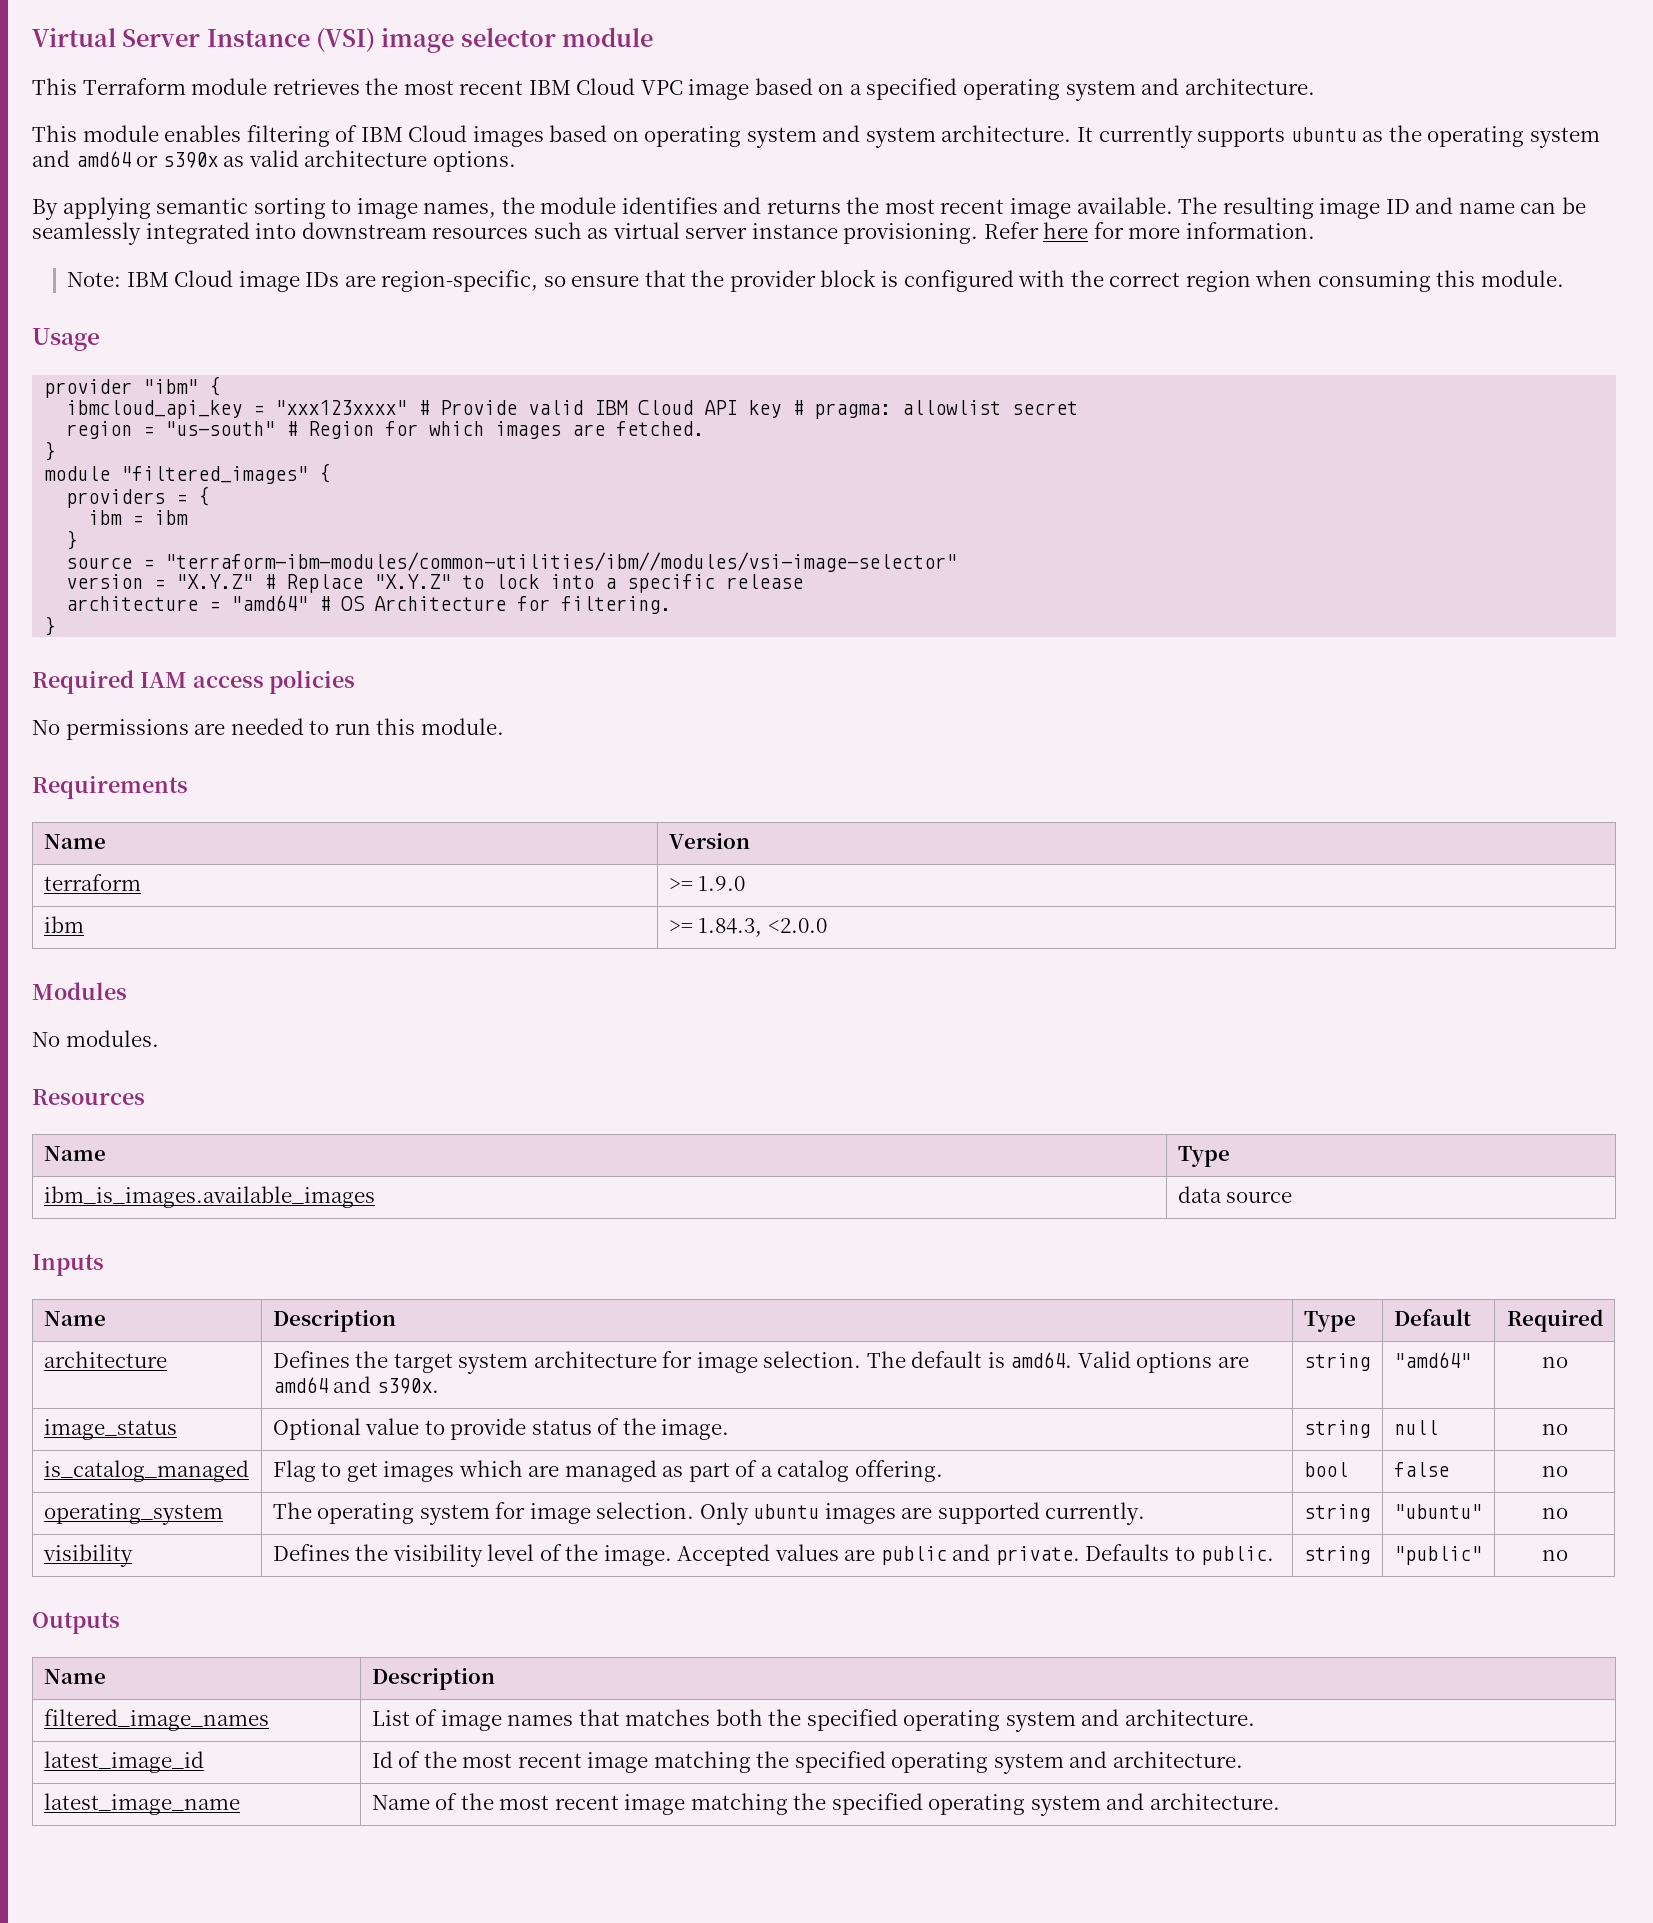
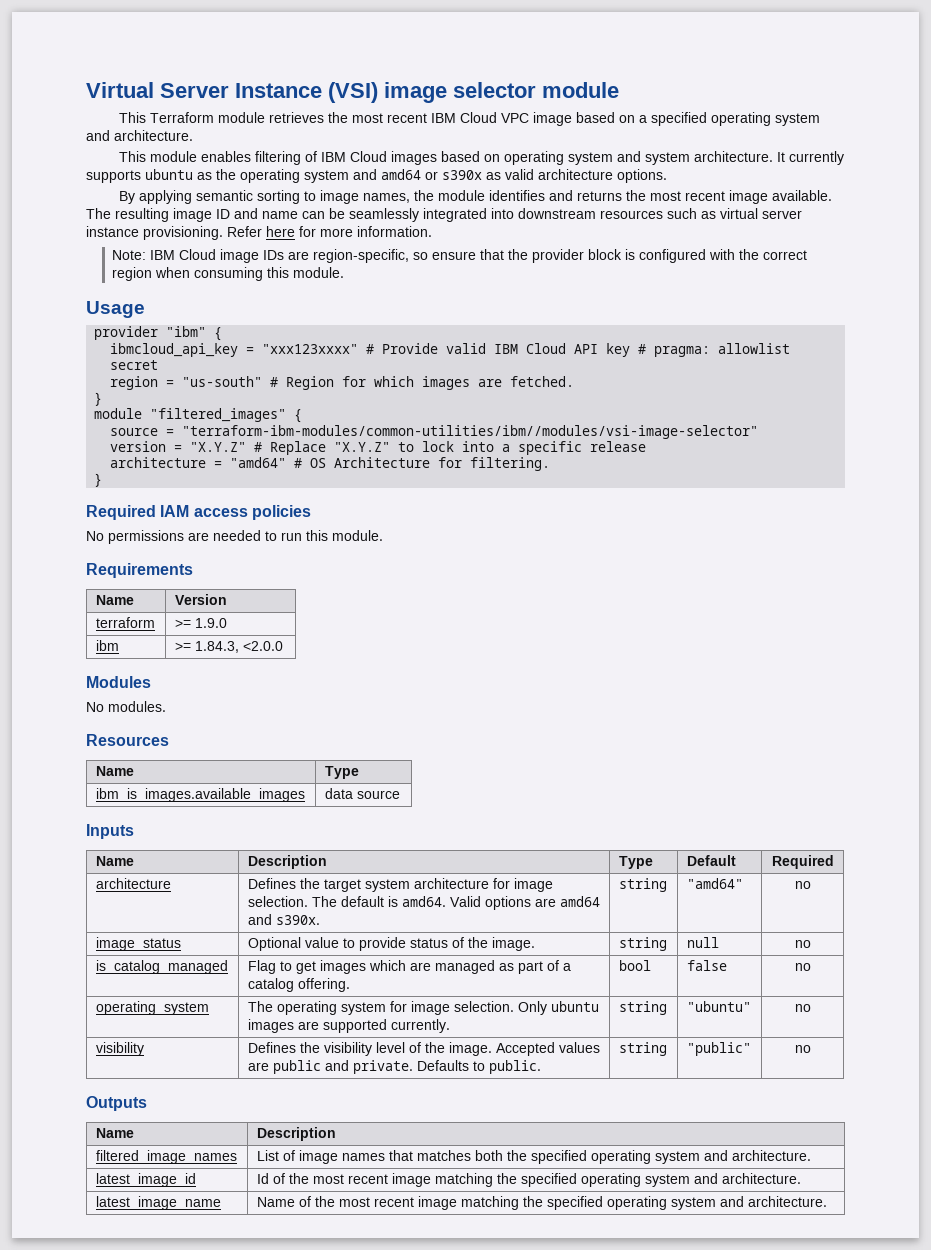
- providers = {
- ibm = ibm
- }

